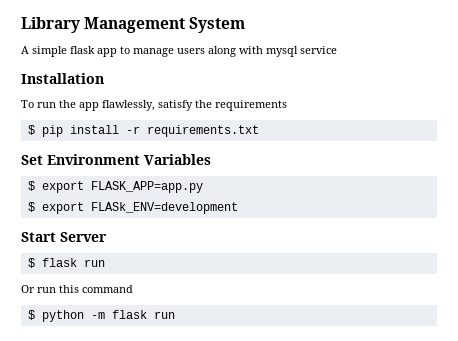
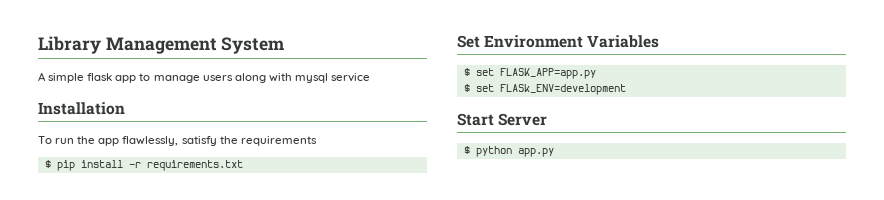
- $ export FLASK_APP=app.py
+ $ set FLASK_APP=app.py
- $ export FLASk_ENV=development
+ $ set FLASk_ENV=development
- $ flask run
- Or run this command
- $ python -m flask run
+ $ python app.py

